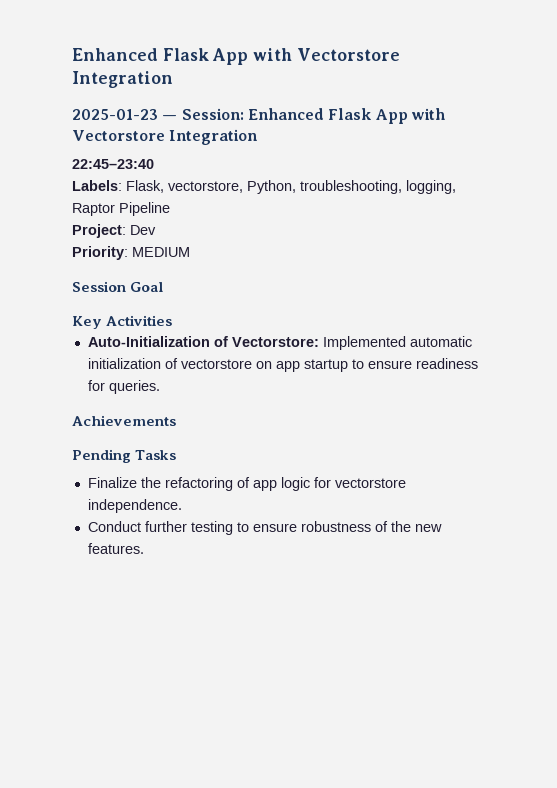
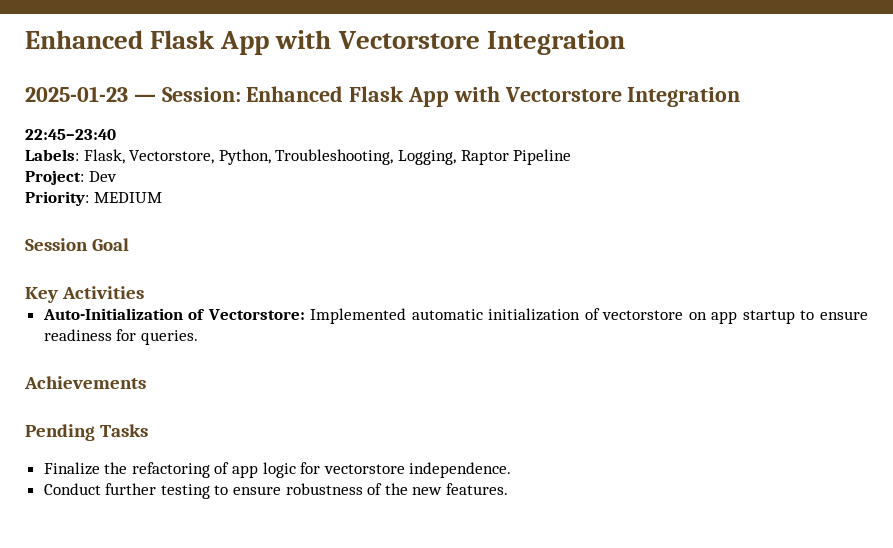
- Labels: Flask, vectorstore, Python, troubleshooting, logging, Raptor Pipeline
+ Labels: Flask, Vectorstore, Python, Troubleshooting, Logging, Raptor Pipeline

